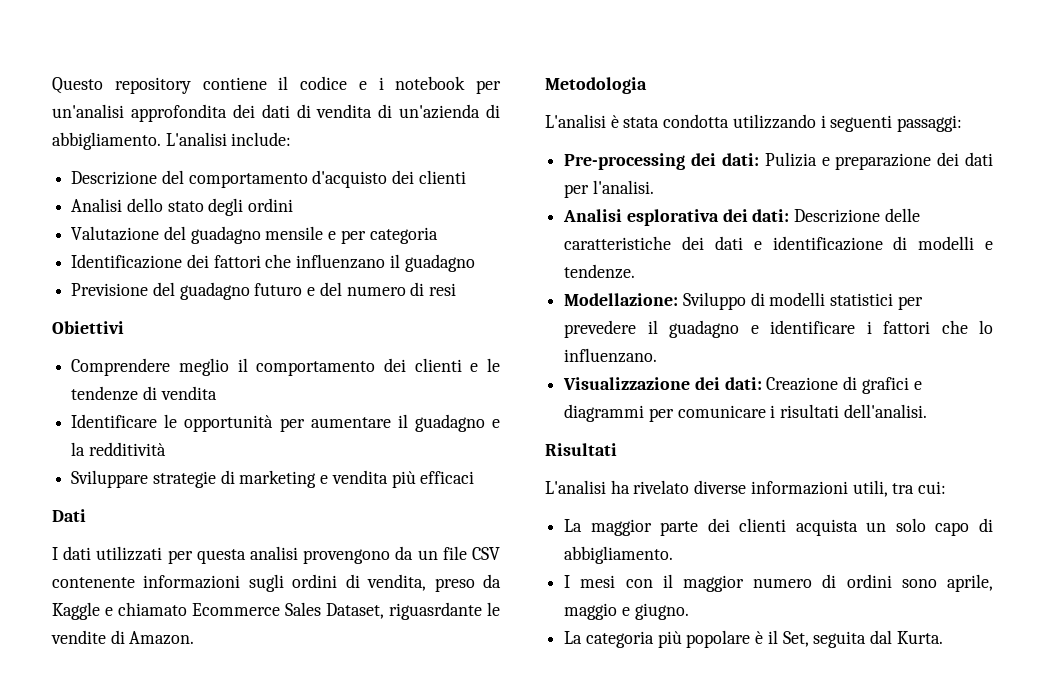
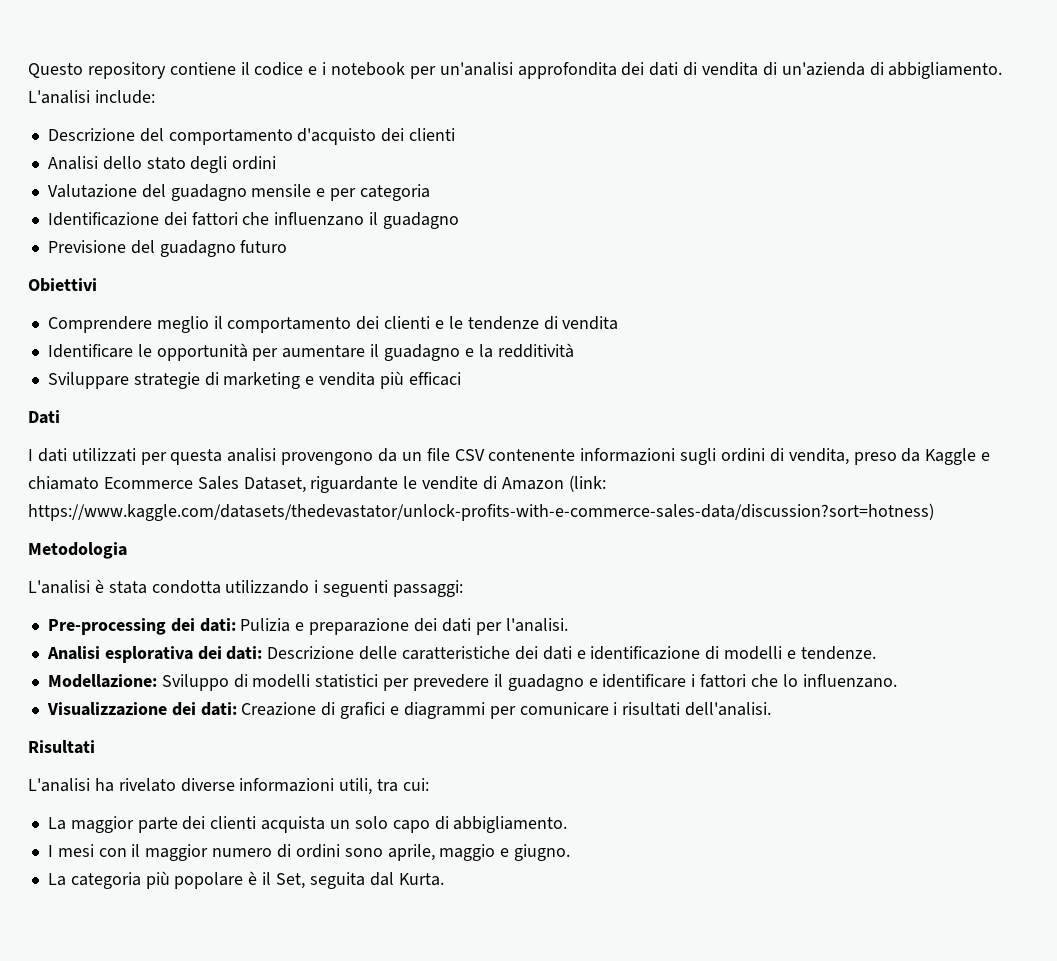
- Previsione del guadagno futuro e del numero di resi
+ Previsione del guadagno futuro
- I dati utilizzati per questa analisi provengono da un file CSV contenente informazioni sugli ordini di vendita, preso da Kaggle e chiamato Ecommerce Sales Dataset, riguasrdante le vendite di Amazon.
+ I dati utilizzati per questa analisi provengono da un file CSV contenente informazioni sugli ordini di vendita, preso da Kaggle e chiamato Ecommerce Sales Dataset, riguardante le vendite di Amazon (link: https://www.kaggle.com/datasets/thedevastator/unlock-profits-with-e-commerce-sales-data/discussion?sort=hotness)

